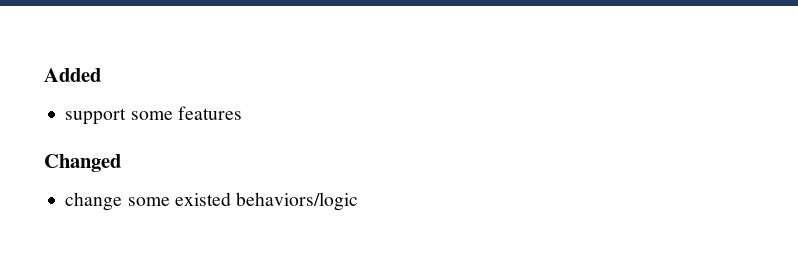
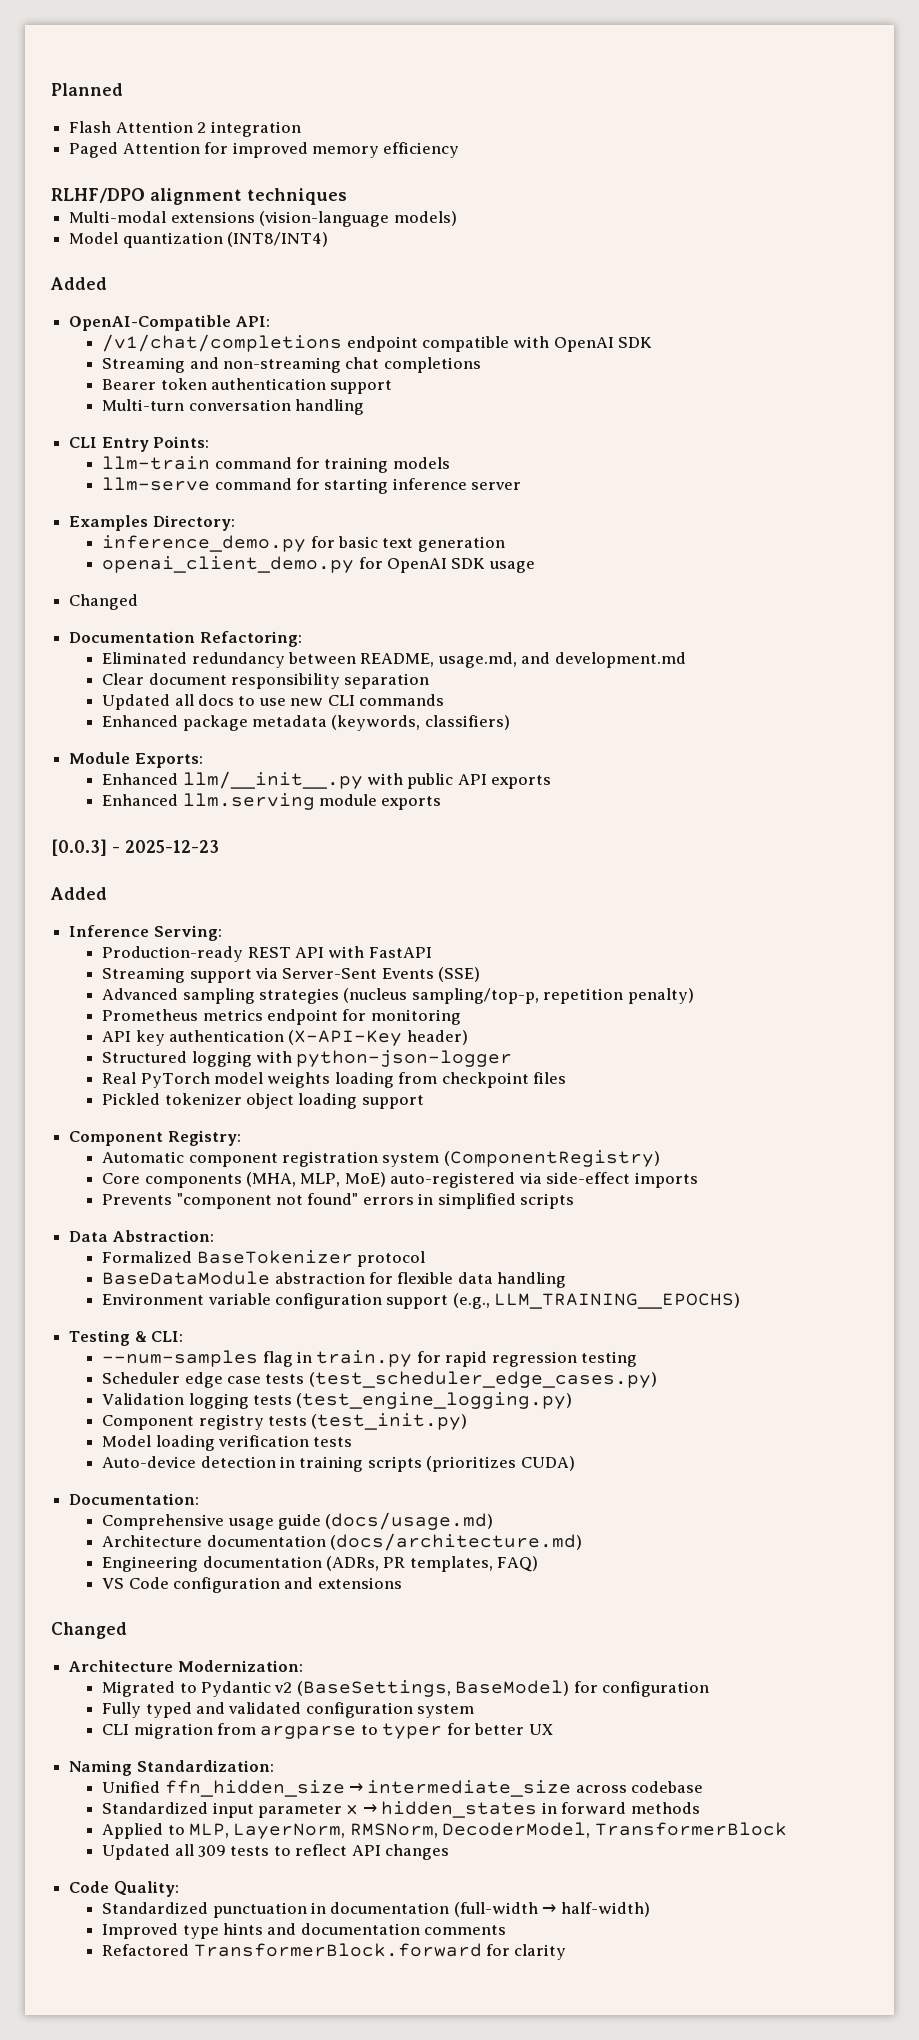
+ Planned
+ Flash Attention 2 integration
+ Paged Attention for improved memory efficiency
+ RLHF/DPO alignment techniques
+ Multi-modal extensions (vision-language models)
+ Model quantization (INT8/INT4)
  Added
- support some features
+ OpenAI-Compatible API:
+ /v1/chat/completions endpoint compatible with OpenAI SDK
+ Streaming and non-streaming chat completions
+ Bearer token authentication support
+ Multi-turn conversation handling
+ CLI Entry Points:
+ llm-train command for training models
+ llm-serve command for starting inference server
+ Examples Directory:
+ inference_demo.py for basic text generation
+ openai_client_demo.py for OpenAI SDK usage
  Changed
- change some existed behaviors/logic
+ Documentation Refactoring:
+ Eliminated redundancy between README, usage.md, and development.md
+ Clear document responsibility separation
+ Updated all docs to use new CLI commands
+ Enhanced package metadata (keywords, classifiers)
+ Module Exports:
+ Enhanced llm/__init__.py with public API exports
+ Enhanced llm.serving module exports
+ [0.0.3] - 2025-12-23
+ Added
+ Inference Serving:
+ Production-ready REST API with FastAPI
+ Streaming support via Server-Sent Events (SSE)
+ Advanced sampling strategies (nucleus sampling/top-p, repetition penalty)
+ Prometheus metrics endpoint for monitoring
+ API key authentication (X-API-Key header)
+ Structured logging with python-json-logger
+ Real PyTorch model weights loading from checkpoint files
+ Pickled tokenizer object loading support
+ Component Registry:
+ Automatic component registration system (ComponentRegistry)
+ Core components (MHA, MLP, MoE) auto-registered via side-effect imports
+ Prevents "component not found" errors in simplified scripts
+ Data Abstraction:
+ Formalized BaseTokenizer protocol
+ BaseDataModule abstraction for flexible data handling
+ Environment variable configuration support (e.g., LLM_TRAINING__EPOCHS)
+ Testing & CLI:
+ --num-samples flag in train.py for rapid regression testing
+ Scheduler edge case tests (test_scheduler_edge_cases.py)
+ Validation logging tests (test_engine_logging.py)
+ Component registry tests (test_init.py)
+ Model loading verification tests
+ Auto-device detection in training scripts (prioritizes CUDA)
+ Documentation:
+ Comprehensive usage guide (docs/usage.md)
+ Architecture documentation (docs/architecture.md)
+ Engineering documentation (ADRs, PR templates, FAQ)
+ VS Code configuration and extensions
+ Changed
+ Architecture Modernization:
+ Migrated to Pydantic v2 (BaseSettings, BaseModel) for configuration
+ Fully typed and validated configuration system
+ CLI migration from argparse to typer for better UX
+ Naming Standardization:
+ Unified ffn_hidden_size → intermediate_size across codebase
+ Standardized input parameter x → hidden_states in forward methods
+ Applied to MLP, LayerNorm, RMSNorm, DecoderModel, TransformerBlock
+ Updated all 309 tests to reflect API changes
+ Code Quality:
+ Standardized punctuation in documentation (full-width → half-width)
+ Improved type hints and documentation comments
+ Refactored TransformerBlock.forward for clarity

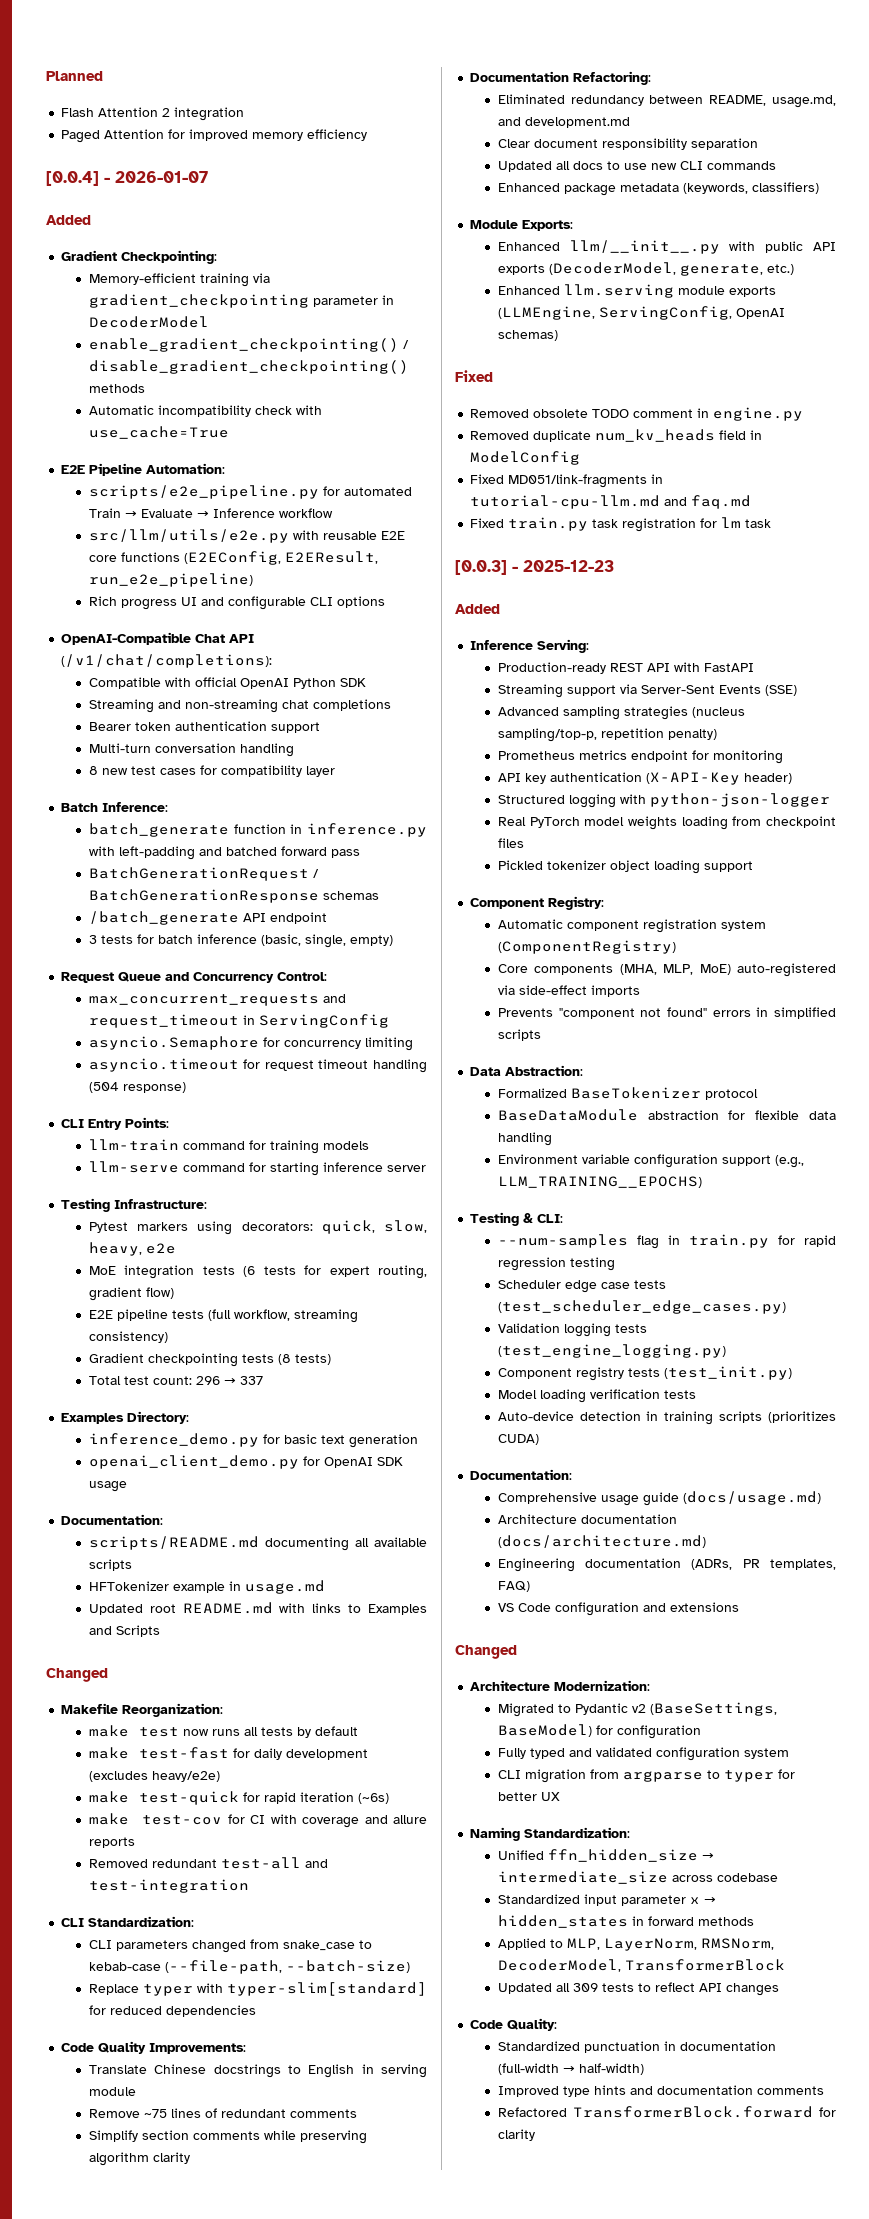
- RLHF/DPO alignment techniques
- Multi-modal extensions (vision-language models)
- Model quantization (INT8/INT4)
+ [0.0.4] - 2026-01-07
  Added
- OpenAI-Compatible API:
- /v1/chat/completions endpoint compatible with OpenAI SDK
+ Gradient Checkpointing:
+ Memory-efficient training via gradient_checkpointing parameter in DecoderModel
+ enable_gradient_checkpointing() / disable_gradient_checkpointing() methods
+ Automatic incompatibility check with use_cache=True
+ E2E Pipeline Automation:
+ scripts/e2e_pipeline.py for automated Train → Evaluate → Inference workflow
+ src/llm/utils/e2e.py with reusable E2E core functions (E2EConfig, E2EResult, run_e2e_pipeline)
+ Rich progress UI and configurable CLI options
+ OpenAI-Compatible Chat API (/v1/chat/completions):
+ Compatible with official OpenAI Python SDK
+ 8 new test cases for compatibility layer
+ Batch Inference:
+ batch_generate function in inference.py with left-padding and batched forward pass
+ BatchGenerationRequest / BatchGenerationResponse schemas
+ /batch_generate API endpoint
+ 3 tests for batch inference (basic, single, empty)
+ Request Queue and Concurrency Control:
+ max_concurrent_requests and request_timeout in ServingConfig
+ asyncio.Semaphore for concurrency limiting
+ asyncio.timeout for request timeout handling (504 response)
+ Testing Infrastructure:
+ Pytest markers using decorators: quick, slow, heavy, e2e
+ MoE integration tests (6 tests for expert routing, gradient flow)
+ E2E pipeline tests (full workflow, streaming consistency)
+ Gradient checkpointing tests (8 tests)
+ Total test count: 296 → 337
  openai_client_demo.py for OpenAI SDK usage
+ Documentation:
+ scripts/README.md documenting all available scripts
+ HFTokenizer example in usage.md
+ Updated root README.md with links to Examples and Scripts
  Changed
+ Makefile Reorganization:
+ make test now runs all tests by default
+ make test-fast for daily development (excludes heavy/e2e)
+ make test-quick for rapid iteration (~6s)
+ make test-cov for CI with coverage and allure reports
+ Removed redundant test-all and test-integration
+ CLI Standardization:
+ CLI parameters changed from snake_case to kebab-case (--file-path, --batch-size)
+ Replace typer with typer-slim[standard] for reduced dependencies
+ Code Quality Improvements:
+ Translate Chinese docstrings to English in serving module
+ Remove ~75 lines of redundant comments
+ Simplify section comments while preserving algorithm clarity
- Enhanced llm/__init__.py with public API exports
+ Enhanced llm/__init__.py with public API exports (DecoderModel, generate, etc.)
- Enhanced llm.serving module exports
+ Enhanced llm.serving module exports (LLMEngine, ServingConfig, OpenAI schemas)
+ Fixed
+ Removed obsolete TODO comment in engine.py
+ Removed duplicate num_kv_heads field in ModelConfig
+ Fixed MD051/link-fragments in tutorial-cpu-llm.md and faq.md
+ Fixed train.py task registration for lm task

